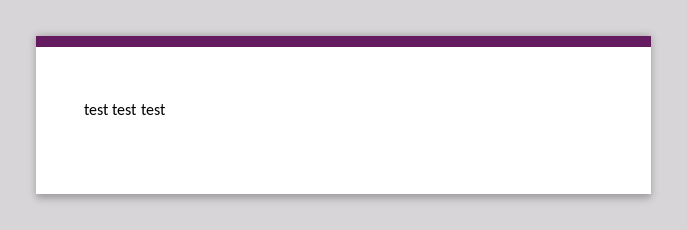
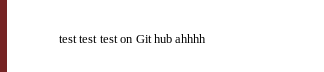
- test test test
+ test test test on Git hub ahhhh

